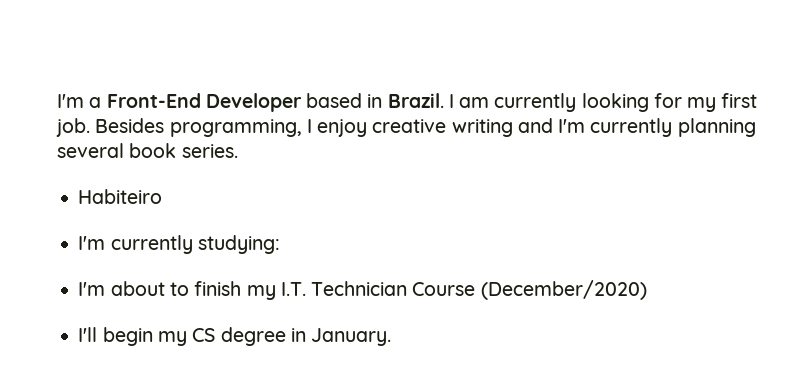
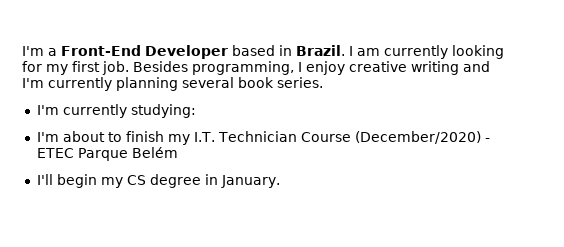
- Habiteiro
- I'm about to finish my I.T. Technician Course (December/2020)
+ I'm about to finish my I.T. Technician Course (December/2020) - ETEC Parque Belém

